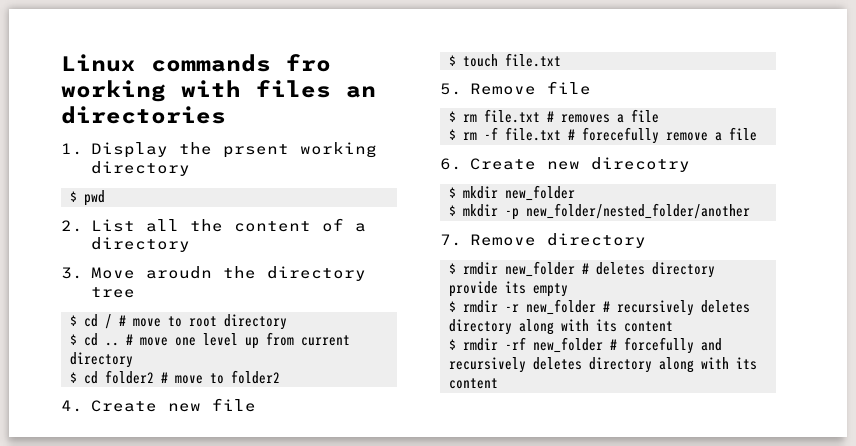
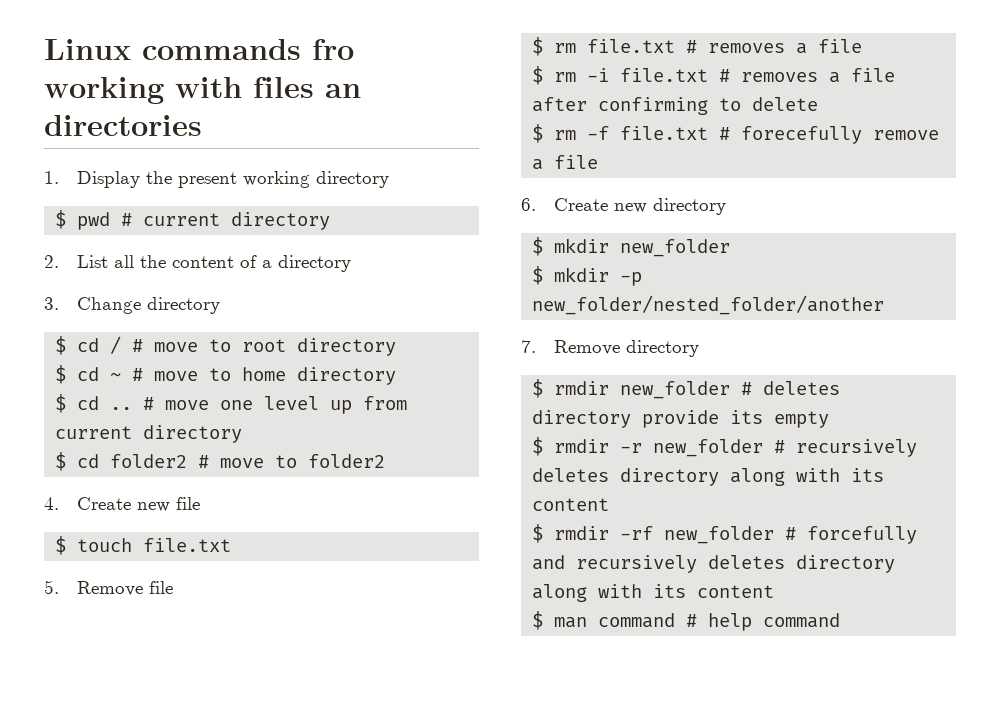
- 1. Display the prsent working directory
+ 1. Display the present working directory
- $ pwd
+ $ pwd # current directory
- 3. Move aroudn the directory tree
+ 3. Change directory
+ $ cd ~ # move to home directory
+ $ rm -i file.txt # removes a file after confirming to delete
- 6. Create new direcotry
+ 6. Create new directory
+ $ man command # help command

